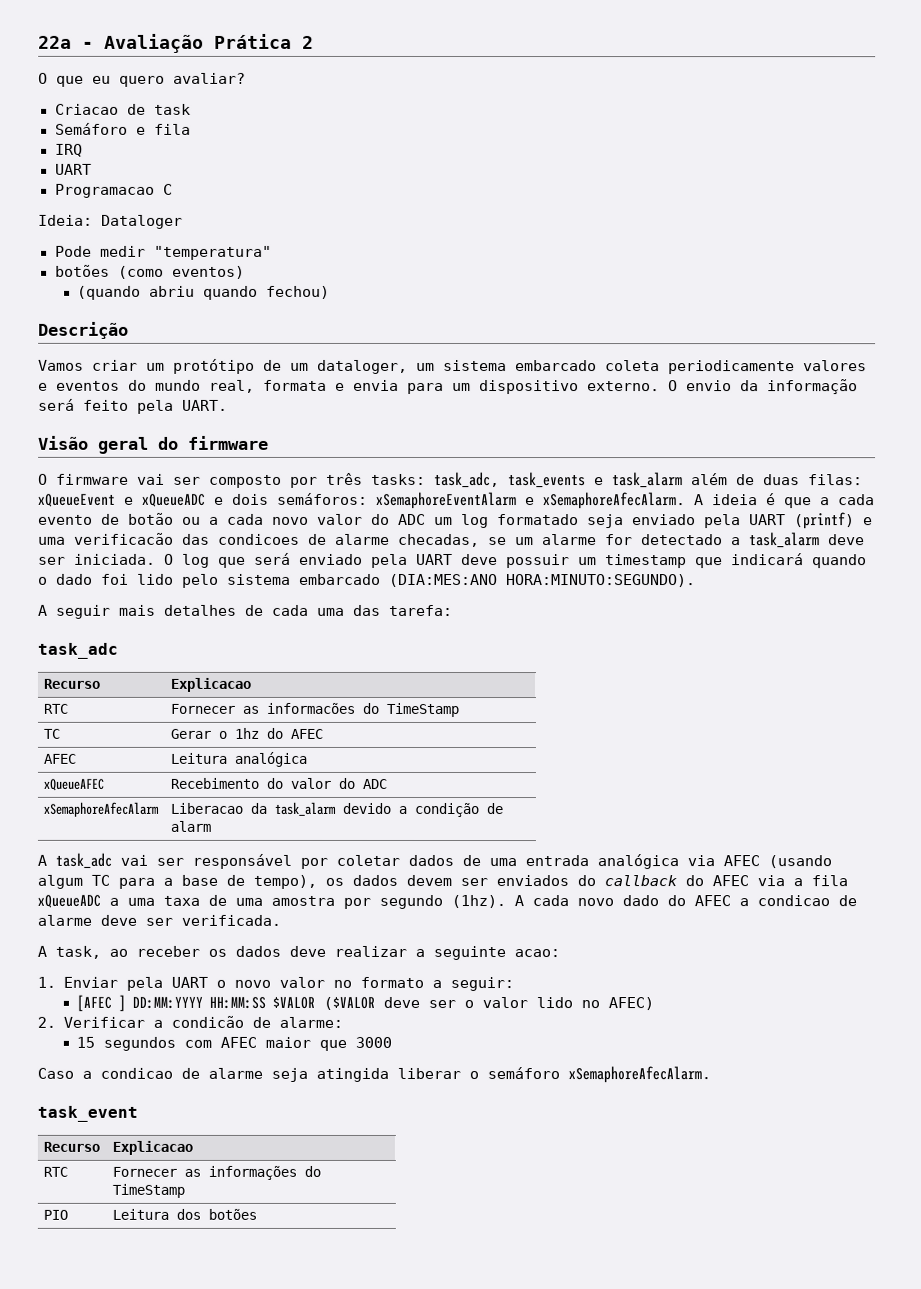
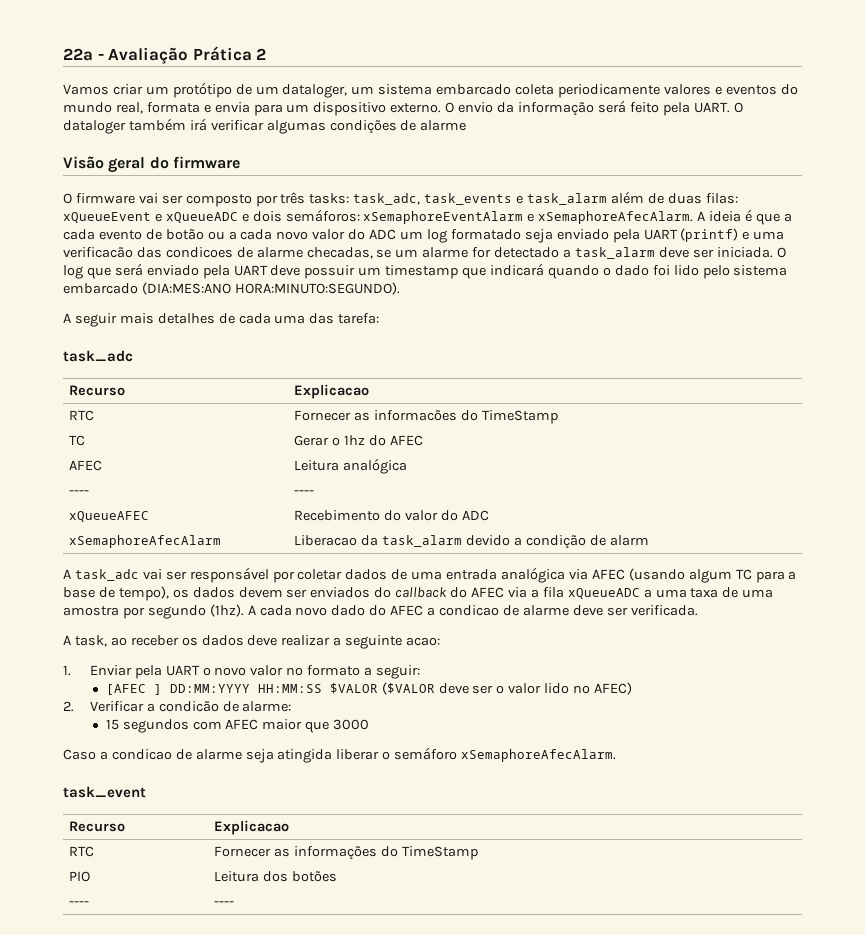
- O que eu quero avaliar?
- Criacao de task
- Semáforo e fila
- IRQ
- UART
- Programacao C
- Ideia: Dataloger
- Pode medir "temperatura"
- botões (como eventos)
- (quando abriu quando fechou)
- Descrição
+ O dataloger também irá verificar algumas condições de alarme
  AFEC | Leitura analógica
+ ---- | ----
  PIO | Leitura dos botões
+ ---- | ----

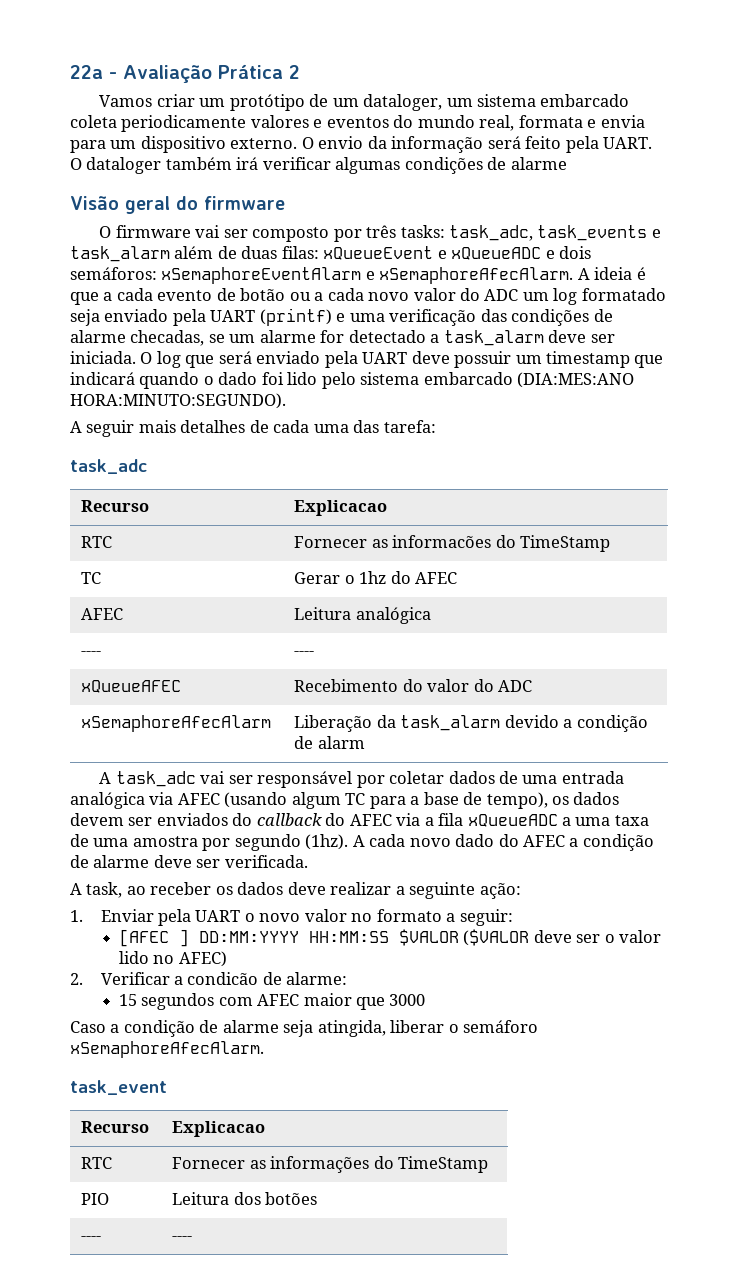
- A ideia é que a cada evento de botão ou a cada novo valor do ADC um log formatado seja enviado pela UART (printf) e uma verificacão das condicoes de alarme checadas, se um alarme for detectado a task_alarm deve ser iniciada.
+ A ideia é que a cada evento de botão ou a cada novo valor do ADC um log formatado seja enviado pela UART (printf) e uma verificação das condições de alarme checadas, se um alarme for detectado a task_alarm deve ser iniciada.
- xSemaphoreAfecAlarm | Liberacao da task_alarm devido a condição de alarm
+ xSemaphoreAfecAlarm | Liberação da task_alarm devido a condição de alarm
- A cada novo dado do AFEC a condicao de alarme deve ser verificada.
+ A cada novo dado do AFEC a condição de alarme deve ser verificada.
- A task, ao receber os dados deve realizar a seguinte acao:
+ A task, ao receber os dados deve realizar a seguinte ação:
- Caso a condicao de alarme seja atingida liberar o semáforo xSemaphoreAfecAlarm.
+ Caso a condição de alarme seja atingida, liberar o semáforo xSemaphoreAfecAlarm.

